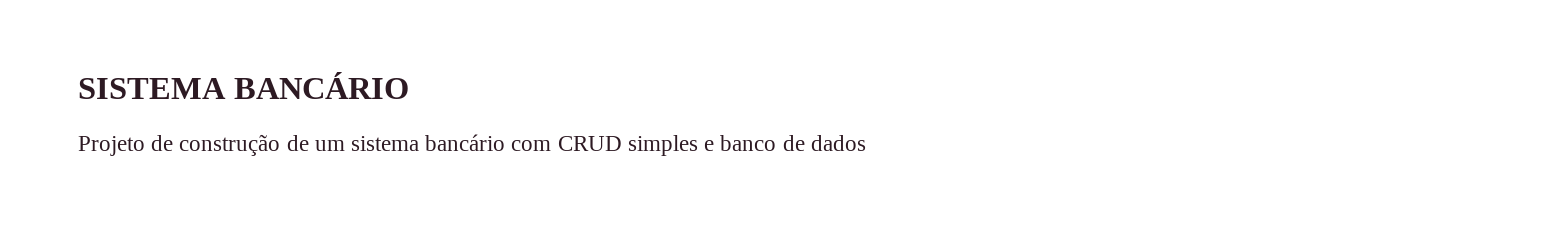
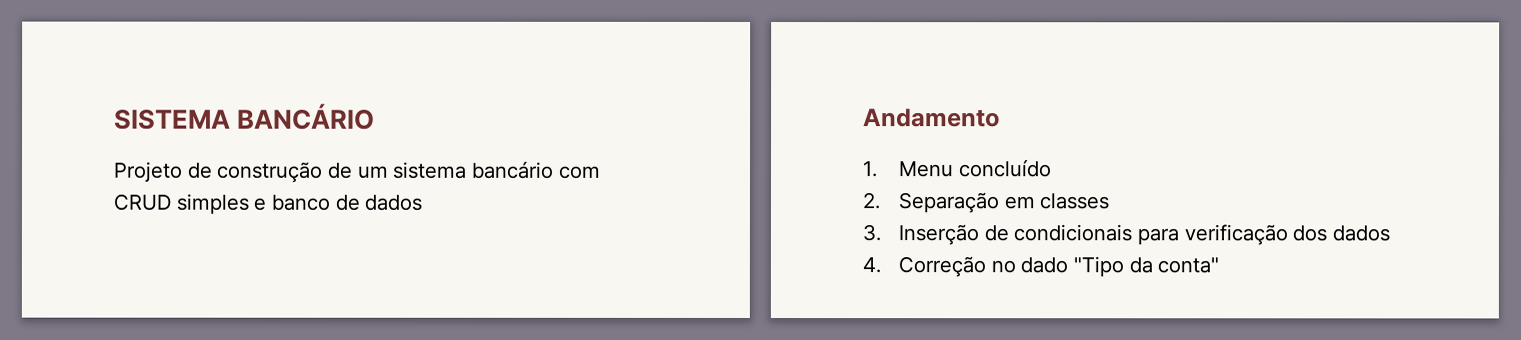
+ Andamento
+ 1. Menu concluído
+ 2. Separação em classes
+ 3. Inserção de condicionais para verificação dos dados
+ 4. Correção no dado "Tipo da conta"

